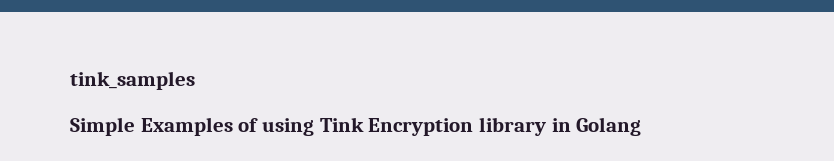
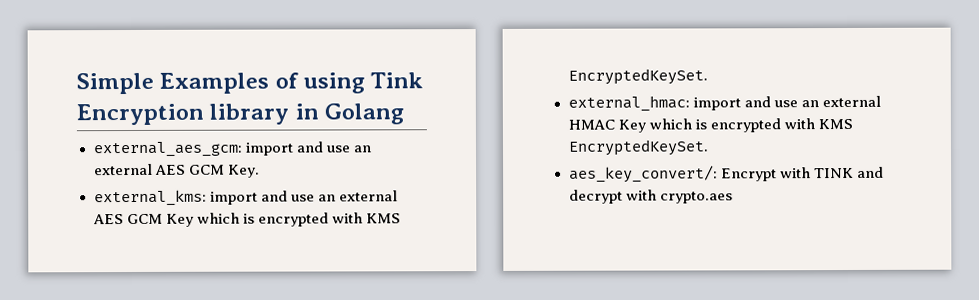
- tink_samples
+ external_aes_gcm: import and use an external AES GCM Key.
+ external_kms: import and use an external AES GCM Key which is encrypted with KMS EncryptedKeySet.
+ external_hmac: import and use an external HMAC Key which is encrypted with KMS EncryptedKeySet.
+ aes_key_convert/: Encrypt with TINK and decrypt with crypto.aes

